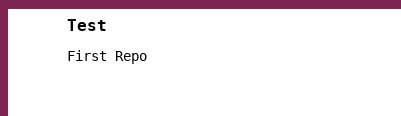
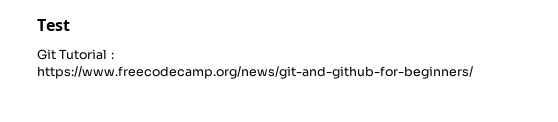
- First Repo
+ Git Tutorial : https://www.freecodecamp.org/news/git-and-github-for-beginners/

